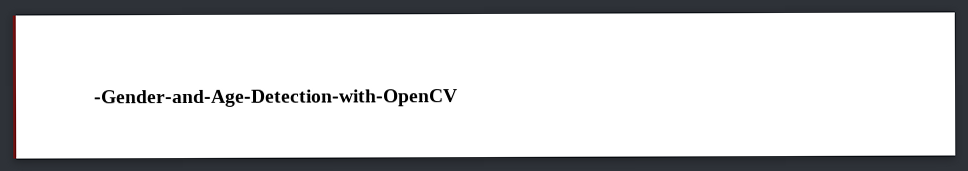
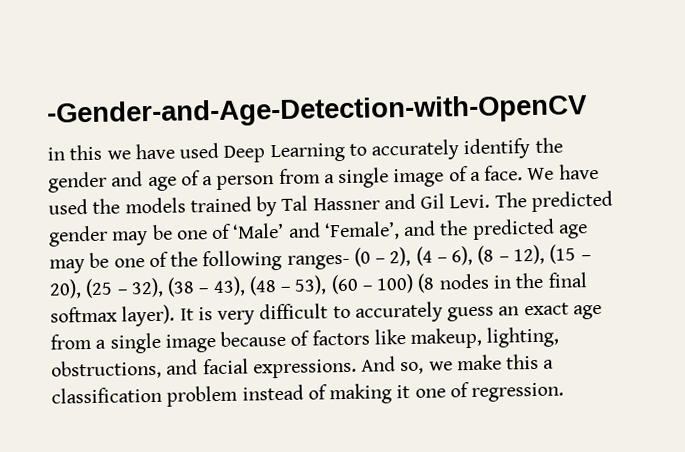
+ in this we have used Deep Learning to accurately identify the gender and age of a person from a single image of a face. We have used the models trained by Tal Hassner and Gil Levi. The predicted gender may be one of ‘Male’ and ‘Female’, and the predicted age may be one of the following ranges- (0 – 2), (4 – 6), (8 – 12), (15 – 20), (25 – 32), (38 – 43), (48 – 53), (60 – 100) (8 nodes in the final softmax layer). It is very difficult to accurately guess an exact age from a single image because of factors like makeup, lighting, obstructions, and facial expressions. And so, we make this a classification problem instead of making it one of regression.

